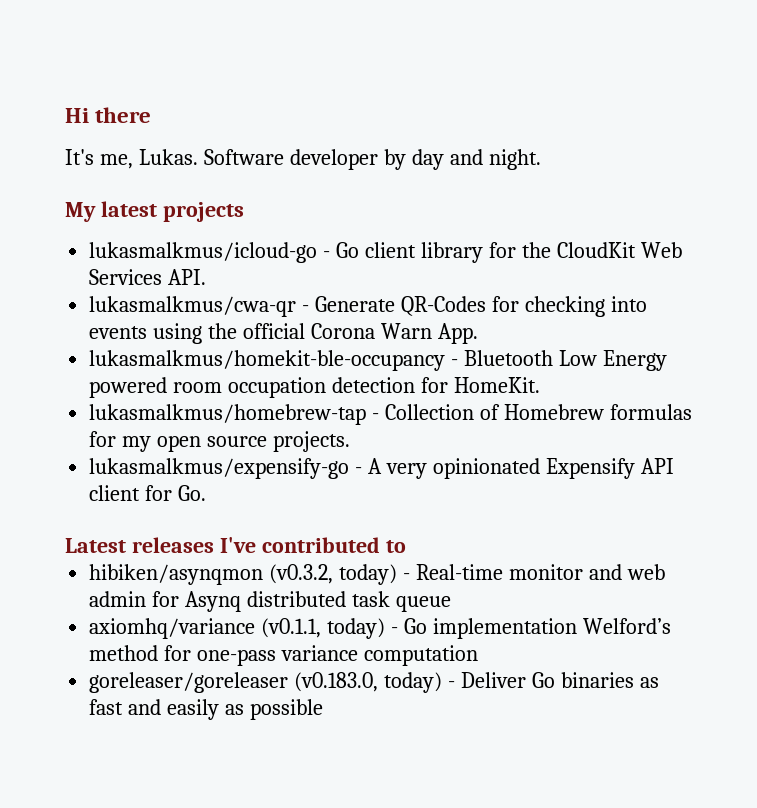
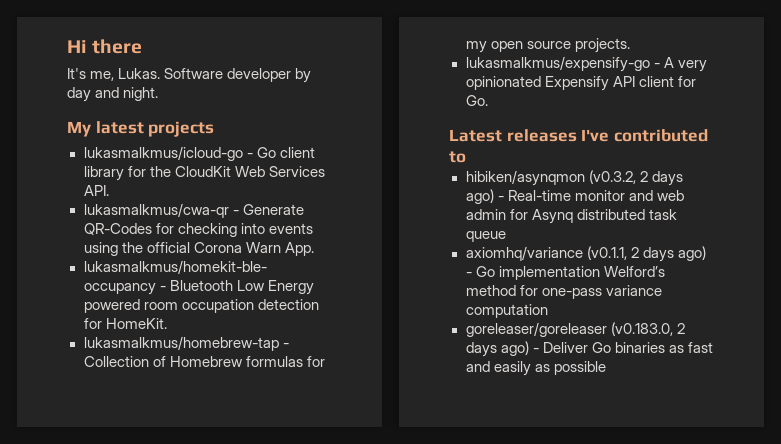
- hibiken/asynqmon (v0.3.2, today) - Real-time monitor and web admin for Asynq distributed task queue
+ hibiken/asynqmon (v0.3.2, 2 days ago) - Real-time monitor and web admin for Asynq distributed task queue
- axiomhq/variance (v0.1.1, today) - Go implementation Welford’s method for one-pass variance computation
+ axiomhq/variance (v0.1.1, 2 days ago) - Go implementation Welford’s method for one-pass variance computation
- goreleaser/goreleaser (v0.183.0, today) - Deliver Go binaries as fast and easily as possible
+ goreleaser/goreleaser (v0.183.0, 2 days ago) - Deliver Go binaries as fast and easily as possible

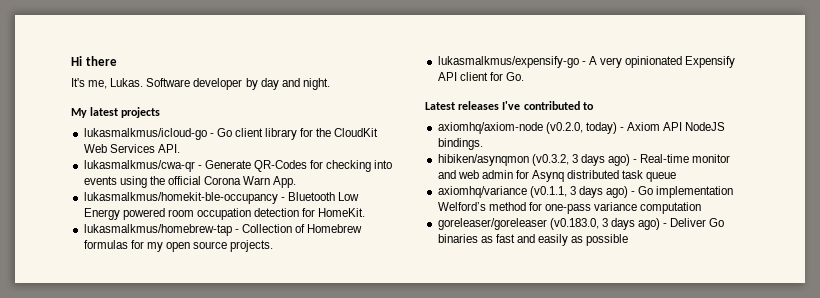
+ axiomhq/axiom-node (v0.2.0, today) - Axiom API NodeJS bindings.
- hibiken/asynqmon (v0.3.2, 2 days ago) - Real-time monitor and web admin for Asynq distributed task queue
+ hibiken/asynqmon (v0.3.2, 3 days ago) - Real-time monitor and web admin for Asynq distributed task queue
- axiomhq/variance (v0.1.1, 2 days ago) - Go implementation Welford’s method for one-pass variance computation
+ axiomhq/variance (v0.1.1, 3 days ago) - Go implementation Welford’s method for one-pass variance computation
- goreleaser/goreleaser (v0.183.0, 2 days ago) - Deliver Go binaries as fast and easily as possible
+ goreleaser/goreleaser (v0.183.0, 3 days ago) - Deliver Go binaries as fast and easily as possible

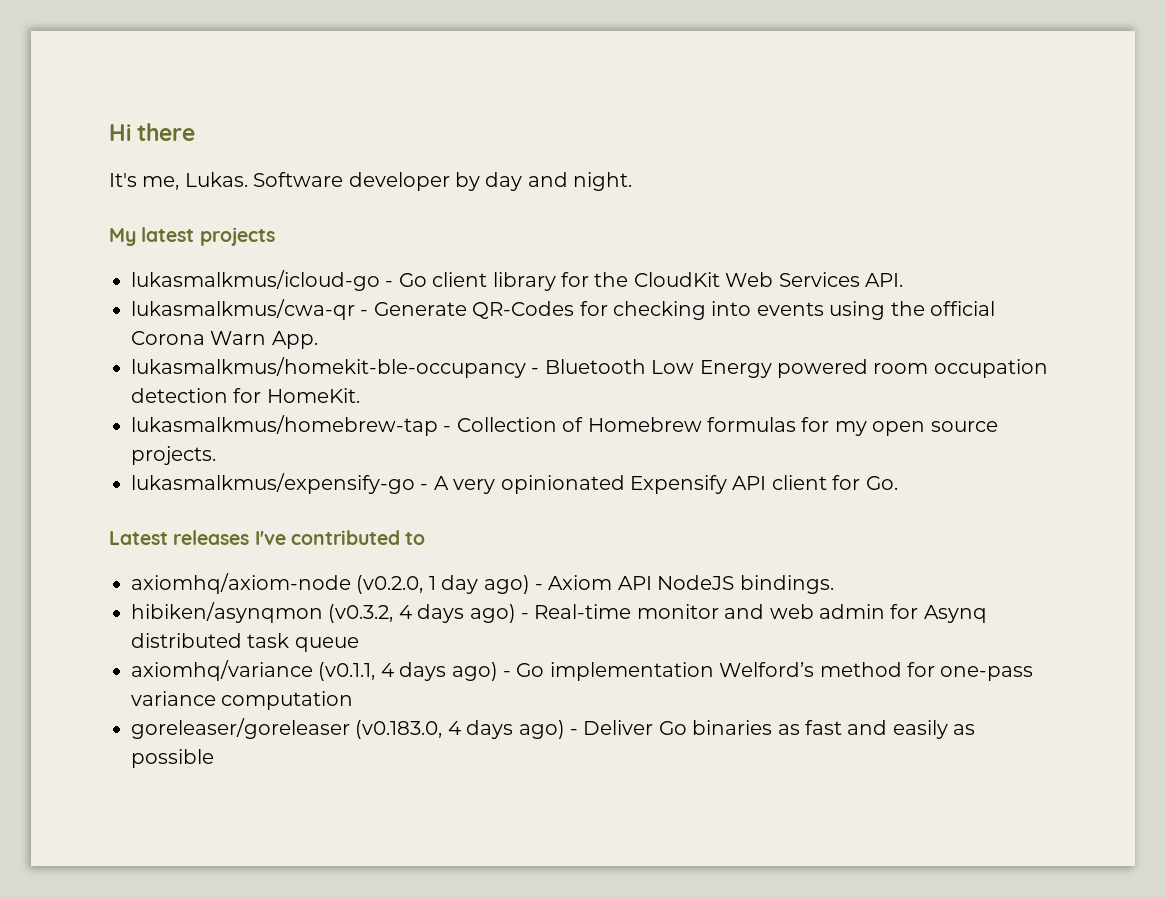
- axiomhq/axiom-node (v0.2.0, today) - Axiom API NodeJS bindings.
+ axiomhq/axiom-node (v0.2.0, 1 day ago) - Axiom API NodeJS bindings.
- hibiken/asynqmon (v0.3.2, 3 days ago) - Real-time monitor and web admin for Asynq distributed task queue
+ hibiken/asynqmon (v0.3.2, 4 days ago) - Real-time monitor and web admin for Asynq distributed task queue
- axiomhq/variance (v0.1.1, 3 days ago) - Go implementation Welford’s method for one-pass variance computation
+ axiomhq/variance (v0.1.1, 4 days ago) - Go implementation Welford’s method for one-pass variance computation
- goreleaser/goreleaser (v0.183.0, 3 days ago) - Deliver Go binaries as fast and easily as possible
+ goreleaser/goreleaser (v0.183.0, 4 days ago) - Deliver Go binaries as fast and easily as possible

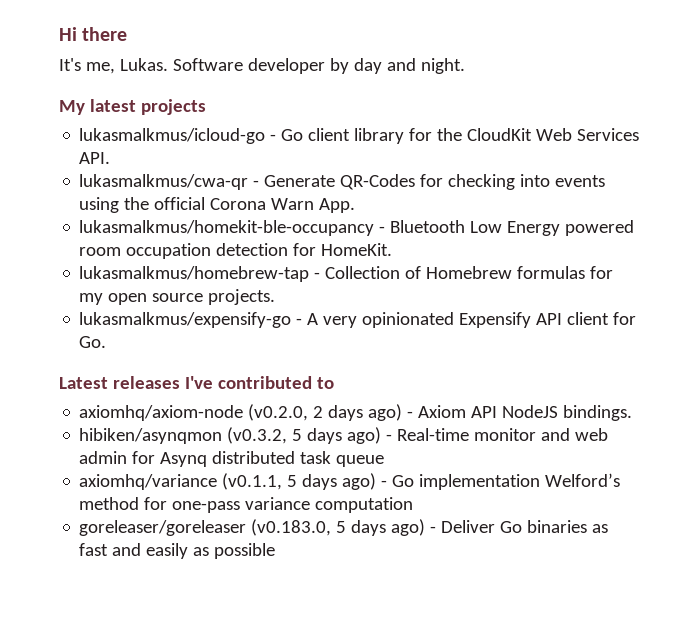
- axiomhq/axiom-node (v0.2.0, 1 day ago) - Axiom API NodeJS bindings.
+ axiomhq/axiom-node (v0.2.0, 2 days ago) - Axiom API NodeJS bindings.
- hibiken/asynqmon (v0.3.2, 4 days ago) - Real-time monitor and web admin for Asynq distributed task queue
+ hibiken/asynqmon (v0.3.2, 5 days ago) - Real-time monitor and web admin for Asynq distributed task queue
- axiomhq/variance (v0.1.1, 4 days ago) - Go implementation Welford’s method for one-pass variance computation
+ axiomhq/variance (v0.1.1, 5 days ago) - Go implementation Welford’s method for one-pass variance computation
- goreleaser/goreleaser (v0.183.0, 4 days ago) - Deliver Go binaries as fast and easily as possible
+ goreleaser/goreleaser (v0.183.0, 5 days ago) - Deliver Go binaries as fast and easily as possible

